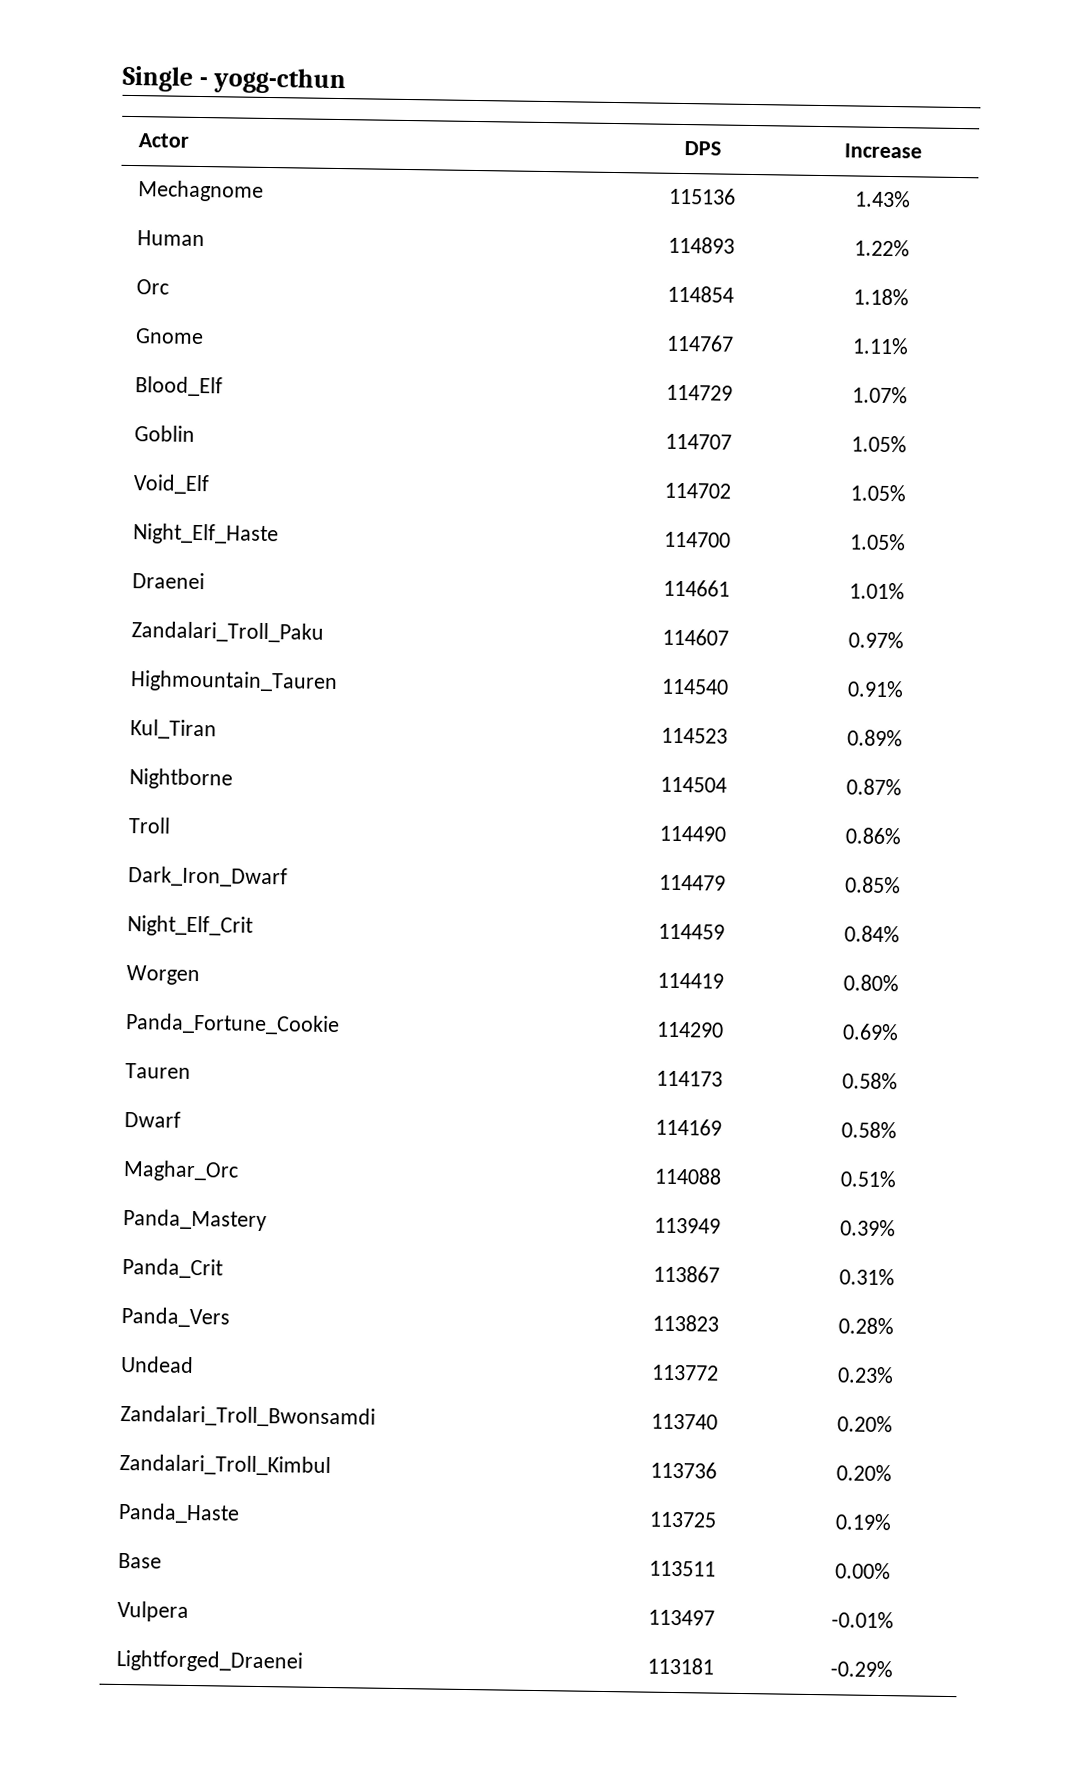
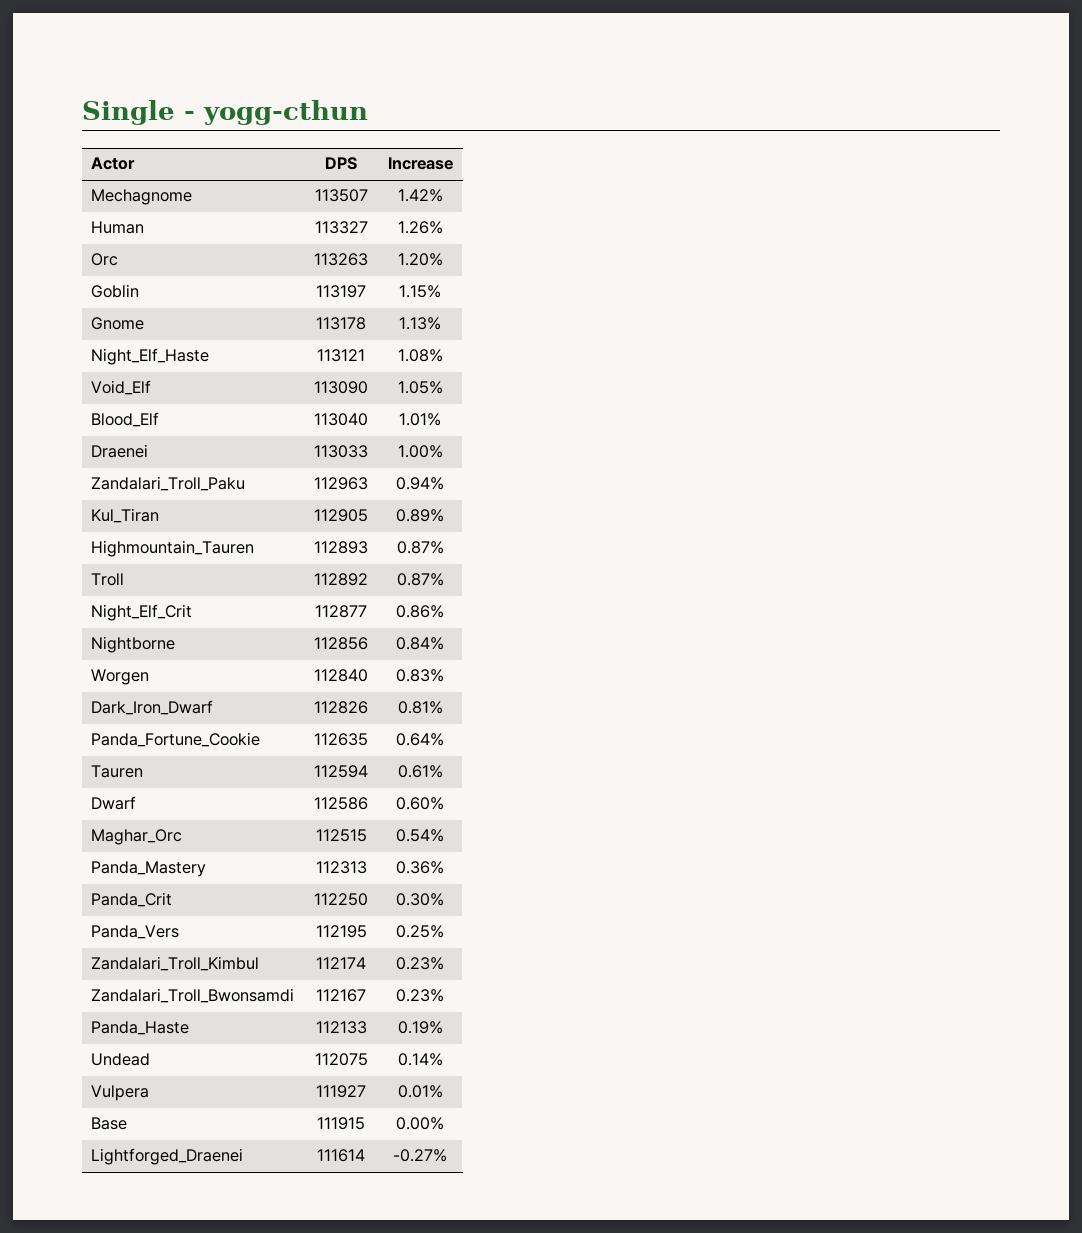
- Mechagnome | 115136 | 1.43%
+ Mechagnome | 113507 | 1.42%
- Human | 114893 | 1.22%
+ Human | 113327 | 1.26%
- Orc | 114854 | 1.18%
- Gnome | 114767 | 1.11%
- Blood_Elf | 114729 | 1.07%
- Goblin | 114707 | 1.05%
- Void_Elf | 114702 | 1.05%
- Night_Elf_Haste | 114700 | 1.05%
+ Orc | 113263 | 1.20%
+ Goblin | 113197 | 1.15%
+ Gnome | 113178 | 1.13%
+ Night_Elf_Haste | 113121 | 1.08%
+ Void_Elf | 113090 | 1.05%
+ Blood_Elf | 113040 | 1.01%
- Draenei | 114661 | 1.01%
+ Draenei | 113033 | 1.00%
- Zandalari_Troll_Paku | 114607 | 0.97%
- Highmountain_Tauren | 114540 | 0.91%
- Kul_Tiran | 114523 | 0.89%
- Nightborne | 114504 | 0.87%
- Troll | 114490 | 0.86%
- Dark_Iron_Dwarf | 114479 | 0.85%
- Night_Elf_Crit | 114459 | 0.84%
- Worgen | 114419 | 0.80%
+ Zandalari_Troll_Paku | 112963 | 0.94%
+ Kul_Tiran | 112905 | 0.89%
+ Highmountain_Tauren | 112893 | 0.87%
+ Troll | 112892 | 0.87%
+ Night_Elf_Crit | 112877 | 0.86%
+ Nightborne | 112856 | 0.84%
+ Worgen | 112840 | 0.83%
+ Dark_Iron_Dwarf | 112826 | 0.81%
- Panda_Fortune_Cookie | 114290 | 0.69%
+ Panda_Fortune_Cookie | 112635 | 0.64%
- Tauren | 114173 | 0.58%
+ Tauren | 112594 | 0.61%
- Dwarf | 114169 | 0.58%
+ Dwarf | 112586 | 0.60%
- Maghar_Orc | 114088 | 0.51%
+ Maghar_Orc | 112515 | 0.54%
- Panda_Mastery | 113949 | 0.39%
+ Panda_Mastery | 112313 | 0.36%
- Panda_Crit | 113867 | 0.31%
+ Panda_Crit | 112250 | 0.30%
- Panda_Vers | 113823 | 0.28%
- Undead | 113772 | 0.23%
- Zandalari_Troll_Bwonsamdi | 113740 | 0.20%
- Zandalari_Troll_Kimbul | 113736 | 0.20%
+ Panda_Vers | 112195 | 0.25%
+ Zandalari_Troll_Kimbul | 112174 | 0.23%
+ Zandalari_Troll_Bwonsamdi | 112167 | 0.23%
- Panda_Haste | 113725 | 0.19%
+ Panda_Haste | 112133 | 0.19%
+ Undead | 112075 | 0.14%
+ Vulpera | 111927 | 0.01%
- Base | 113511 | 0.00%
+ Base | 111915 | 0.00%
- Vulpera | 113497 | -0.01%
- Lightforged_Draenei | 113181 | -0.29%
+ Lightforged_Draenei | 111614 | -0.27%

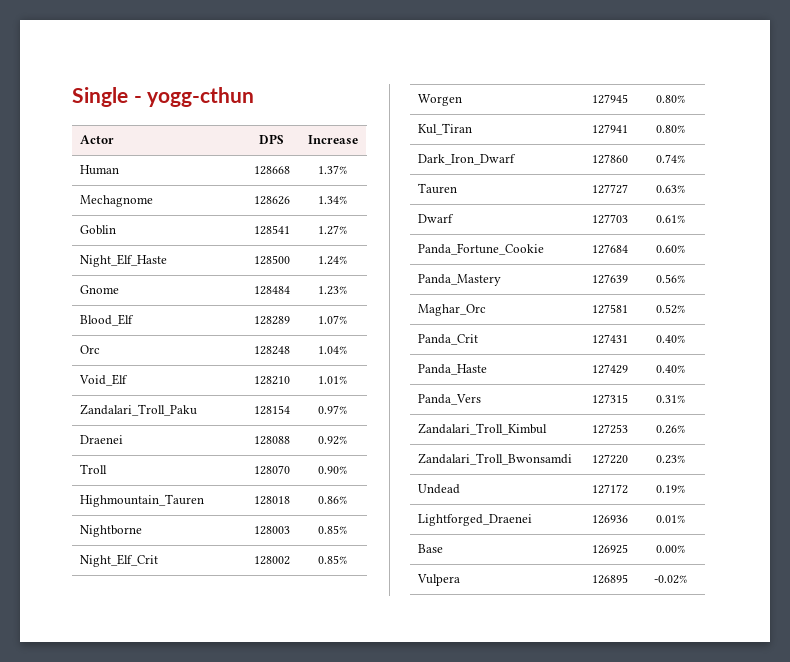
- Mechagnome | 113507 | 1.42%
- Human | 113327 | 1.26%
- Orc | 113263 | 1.20%
- Goblin | 113197 | 1.15%
- Gnome | 113178 | 1.13%
- Night_Elf_Haste | 113121 | 1.08%
- Void_Elf | 113090 | 1.05%
- Blood_Elf | 113040 | 1.01%
- Draenei | 113033 | 1.00%
- Zandalari_Troll_Paku | 112963 | 0.94%
- Kul_Tiran | 112905 | 0.89%
- Highmountain_Tauren | 112893 | 0.87%
- Troll | 112892 | 0.87%
- Night_Elf_Crit | 112877 | 0.86%
- Nightborne | 112856 | 0.84%
- Worgen | 112840 | 0.83%
- Dark_Iron_Dwarf | 112826 | 0.81%
- Panda_Fortune_Cookie | 112635 | 0.64%
- Tauren | 112594 | 0.61%
- Dwarf | 112586 | 0.60%
- Maghar_Orc | 112515 | 0.54%
- Panda_Mastery | 112313 | 0.36%
- Panda_Crit | 112250 | 0.30%
+ Human | 128668 | 1.37%
+ Mechagnome | 128626 | 1.34%
+ Goblin | 128541 | 1.27%
+ Night_Elf_Haste | 128500 | 1.24%
+ Gnome | 128484 | 1.23%
+ Blood_Elf | 128289 | 1.07%
+ Orc | 128248 | 1.04%
+ Void_Elf | 128210 | 1.01%
+ Zandalari_Troll_Paku | 128154 | 0.97%
+ Draenei | 128088 | 0.92%
+ Troll | 128070 | 0.90%
+ Highmountain_Tauren | 128018 | 0.86%
+ Nightborne | 128003 | 0.85%
+ Night_Elf_Crit | 128002 | 0.85%
+ Worgen | 127945 | 0.80%
+ Kul_Tiran | 127941 | 0.80%
+ Dark_Iron_Dwarf | 127860 | 0.74%
+ Tauren | 127727 | 0.63%
+ Dwarf | 127703 | 0.61%
+ Panda_Fortune_Cookie | 127684 | 0.60%
+ Panda_Mastery | 127639 | 0.56%
+ Maghar_Orc | 127581 | 0.52%
+ Panda_Crit | 127431 | 0.40%
+ Panda_Haste | 127429 | 0.40%
- Panda_Vers | 112195 | 0.25%
+ Panda_Vers | 127315 | 0.31%
- Zandalari_Troll_Kimbul | 112174 | 0.23%
- Zandalari_Troll_Bwonsamdi | 112167 | 0.23%
- Panda_Haste | 112133 | 0.19%
- Undead | 112075 | 0.14%
- Vulpera | 111927 | 0.01%
+ Zandalari_Troll_Kimbul | 127253 | 0.26%
+ Zandalari_Troll_Bwonsamdi | 127220 | 0.23%
+ Undead | 127172 | 0.19%
+ Lightforged_Draenei | 126936 | 0.01%
- Base | 111915 | 0.00%
+ Base | 126925 | 0.00%
- Lightforged_Draenei | 111614 | -0.27%
+ Vulpera | 126895 | -0.02%

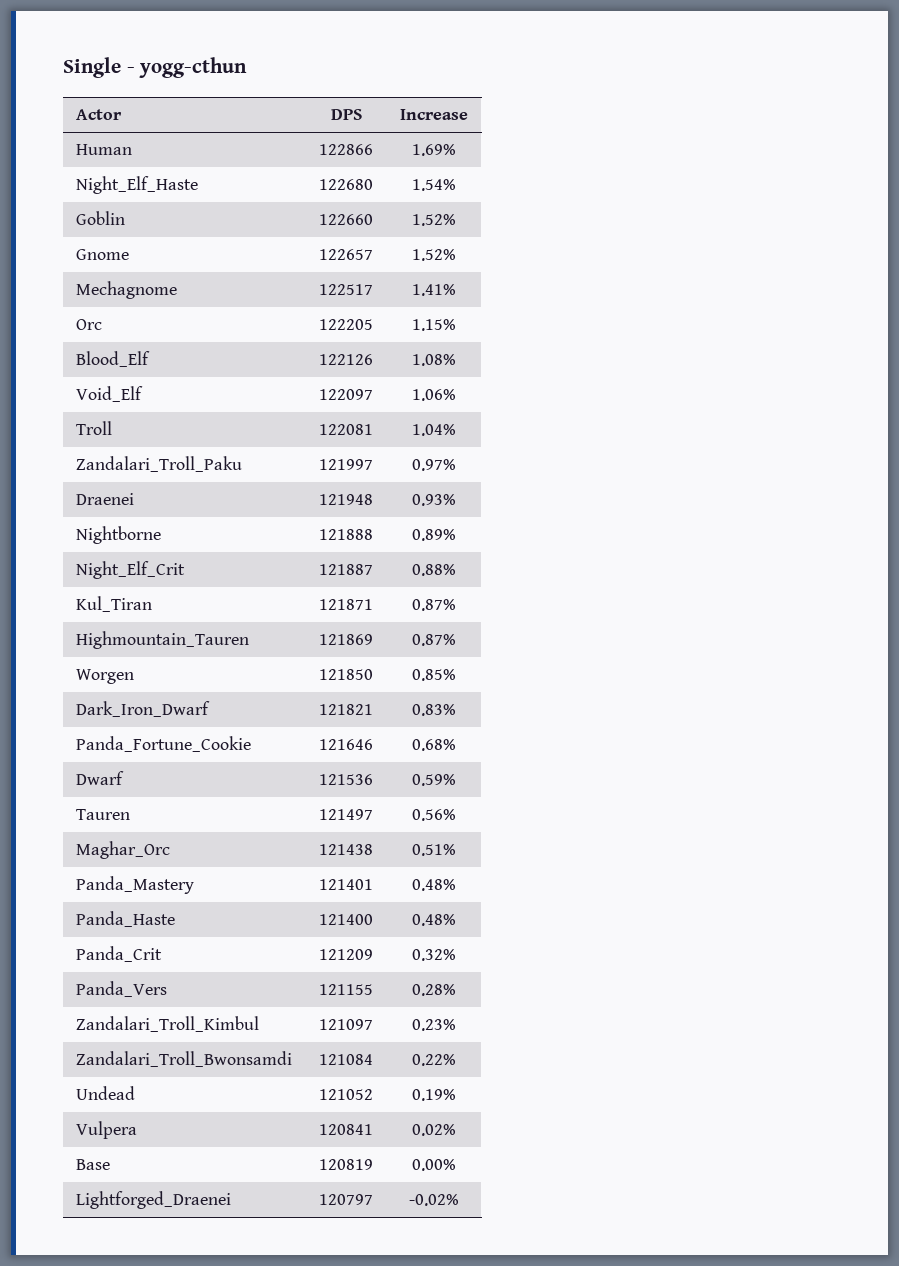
- Human | 128668 | 1.37%
- Mechagnome | 128626 | 1.34%
- Goblin | 128541 | 1.27%
- Night_Elf_Haste | 128500 | 1.24%
- Gnome | 128484 | 1.23%
- Blood_Elf | 128289 | 1.07%
- Orc | 128248 | 1.04%
- Void_Elf | 128210 | 1.01%
+ Human | 122866 | 1.69%
+ Night_Elf_Haste | 122680 | 1.54%
+ Goblin | 122660 | 1.52%
+ Gnome | 122657 | 1.52%
+ Mechagnome | 122517 | 1.41%
+ Orc | 122205 | 1.15%
+ Blood_Elf | 122126 | 1.08%
+ Void_Elf | 122097 | 1.06%
+ Troll | 122081 | 1.04%
- Zandalari_Troll_Paku | 128154 | 0.97%
+ Zandalari_Troll_Paku | 121997 | 0.97%
- Draenei | 128088 | 0.92%
- Troll | 128070 | 0.90%
- Highmountain_Tauren | 128018 | 0.86%
- Nightborne | 128003 | 0.85%
- Night_Elf_Crit | 128002 | 0.85%
- Worgen | 127945 | 0.80%
- Kul_Tiran | 127941 | 0.80%
- Dark_Iron_Dwarf | 127860 | 0.74%
- Tauren | 127727 | 0.63%
- Dwarf | 127703 | 0.61%
- Panda_Fortune_Cookie | 127684 | 0.60%
- Panda_Mastery | 127639 | 0.56%
- Maghar_Orc | 127581 | 0.52%
- Panda_Crit | 127431 | 0.40%
- Panda_Haste | 127429 | 0.40%
+ Draenei | 121948 | 0.93%
+ Nightborne | 121888 | 0.89%
+ Night_Elf_Crit | 121887 | 0.88%
+ Kul_Tiran | 121871 | 0.87%
+ Highmountain_Tauren | 121869 | 0.87%
+ Worgen | 121850 | 0.85%
+ Dark_Iron_Dwarf | 121821 | 0.83%
+ Panda_Fortune_Cookie | 121646 | 0.68%
+ Dwarf | 121536 | 0.59%
+ Tauren | 121497 | 0.56%
+ Maghar_Orc | 121438 | 0.51%
+ Panda_Mastery | 121401 | 0.48%
+ Panda_Haste | 121400 | 0.48%
+ Panda_Crit | 121209 | 0.32%
- Panda_Vers | 127315 | 0.31%
+ Panda_Vers | 121155 | 0.28%
- Zandalari_Troll_Kimbul | 127253 | 0.26%
+ Zandalari_Troll_Kimbul | 121097 | 0.23%
- Zandalari_Troll_Bwonsamdi | 127220 | 0.23%
+ Zandalari_Troll_Bwonsamdi | 121084 | 0.22%
- Undead | 127172 | 0.19%
+ Undead | 121052 | 0.19%
- Lightforged_Draenei | 126936 | 0.01%
+ Vulpera | 120841 | 0.02%
- Base | 126925 | 0.00%
+ Base | 120819 | 0.00%
- Vulpera | 126895 | -0.02%
+ Lightforged_Draenei | 120797 | -0.02%

